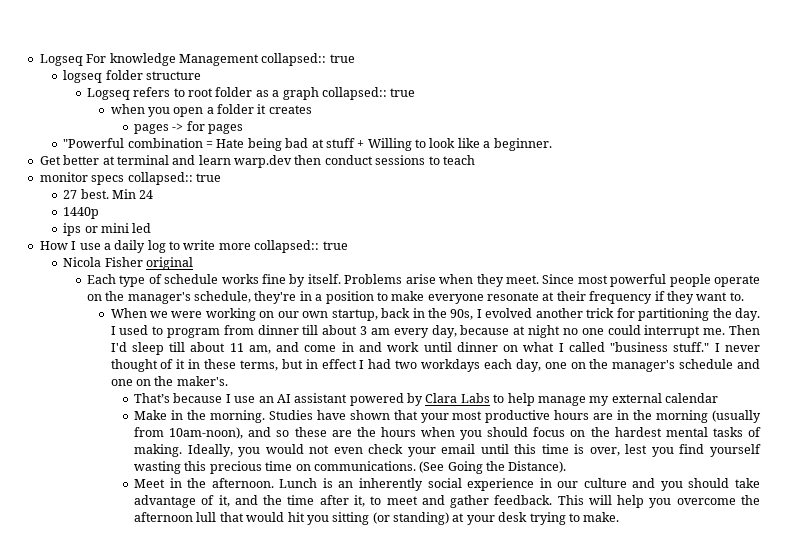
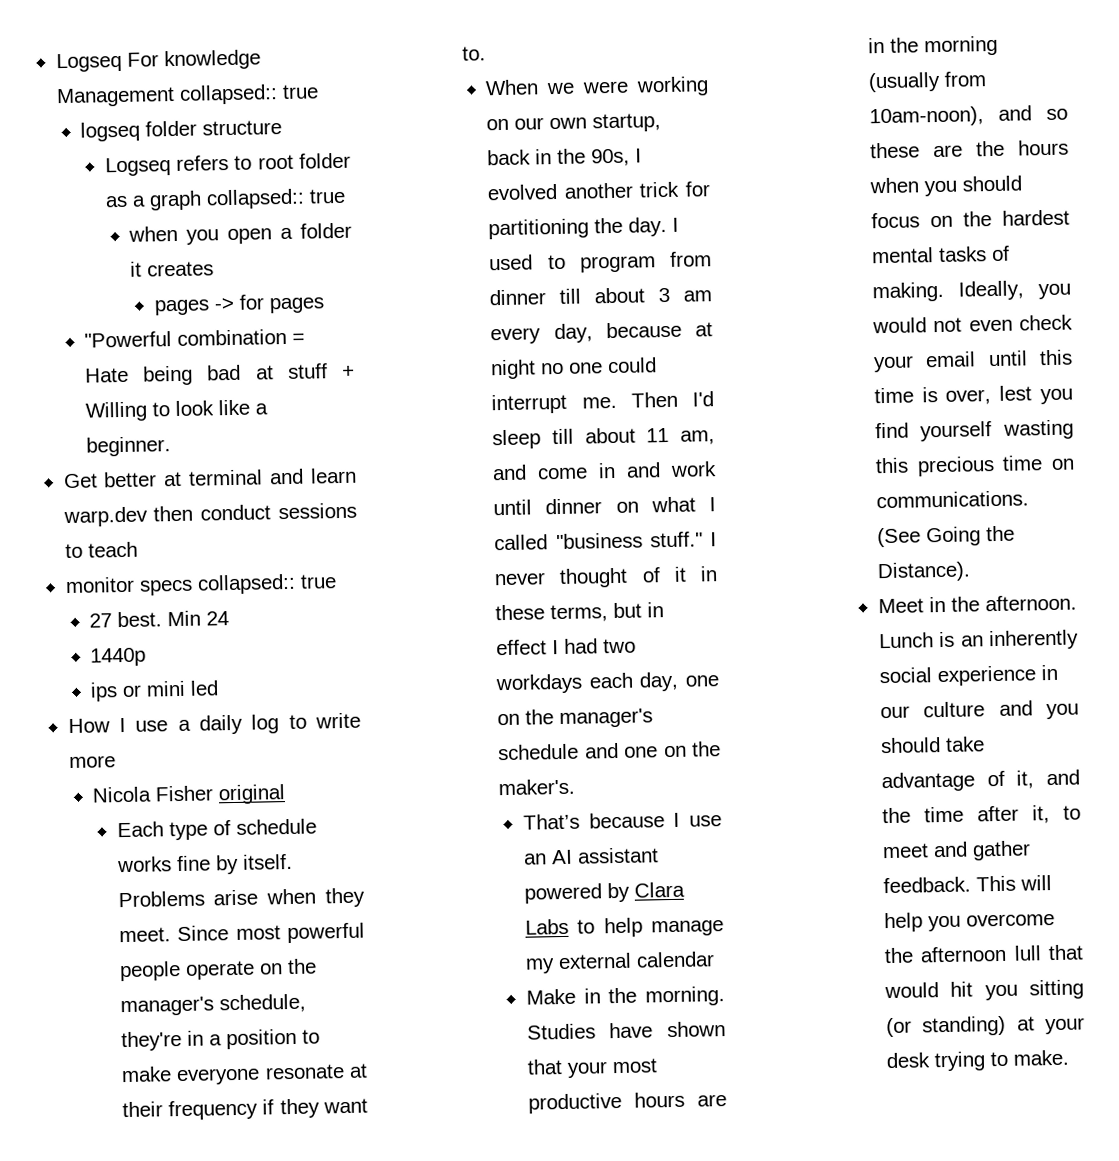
- How I use a daily log to write more collapsed:: true
+ How I use a daily log to write more

